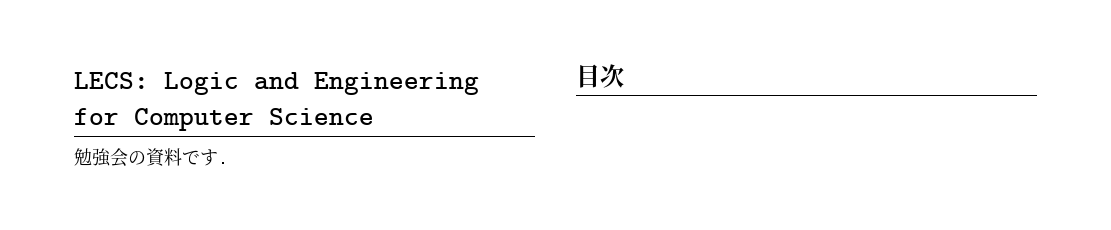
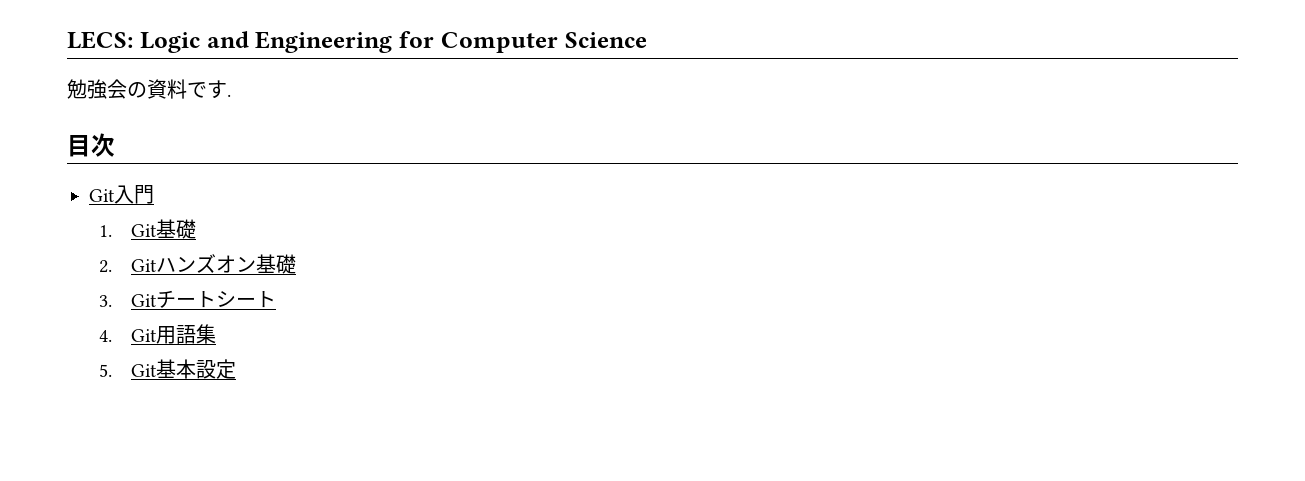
+ Git入門
+ 1. Git基礎
+ 2. Gitハンズオン基礎
+ 3. Gitチートシート
+ 4. Git用語集
+ 5. Git基本設定

